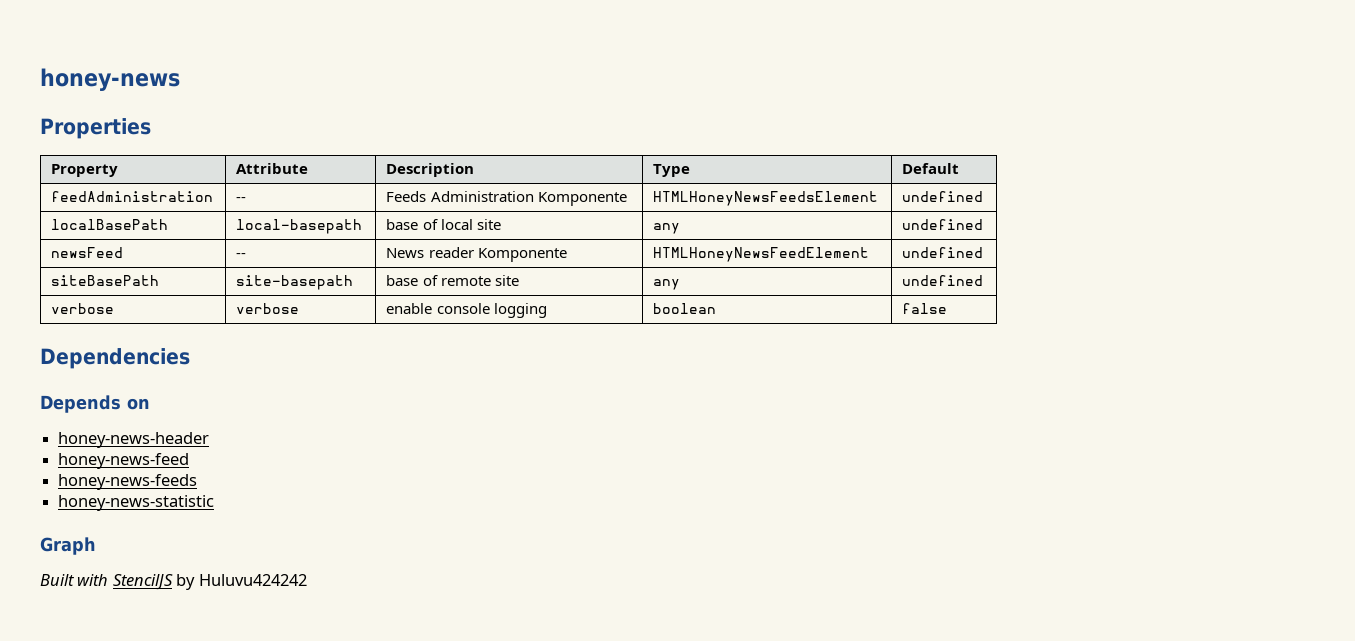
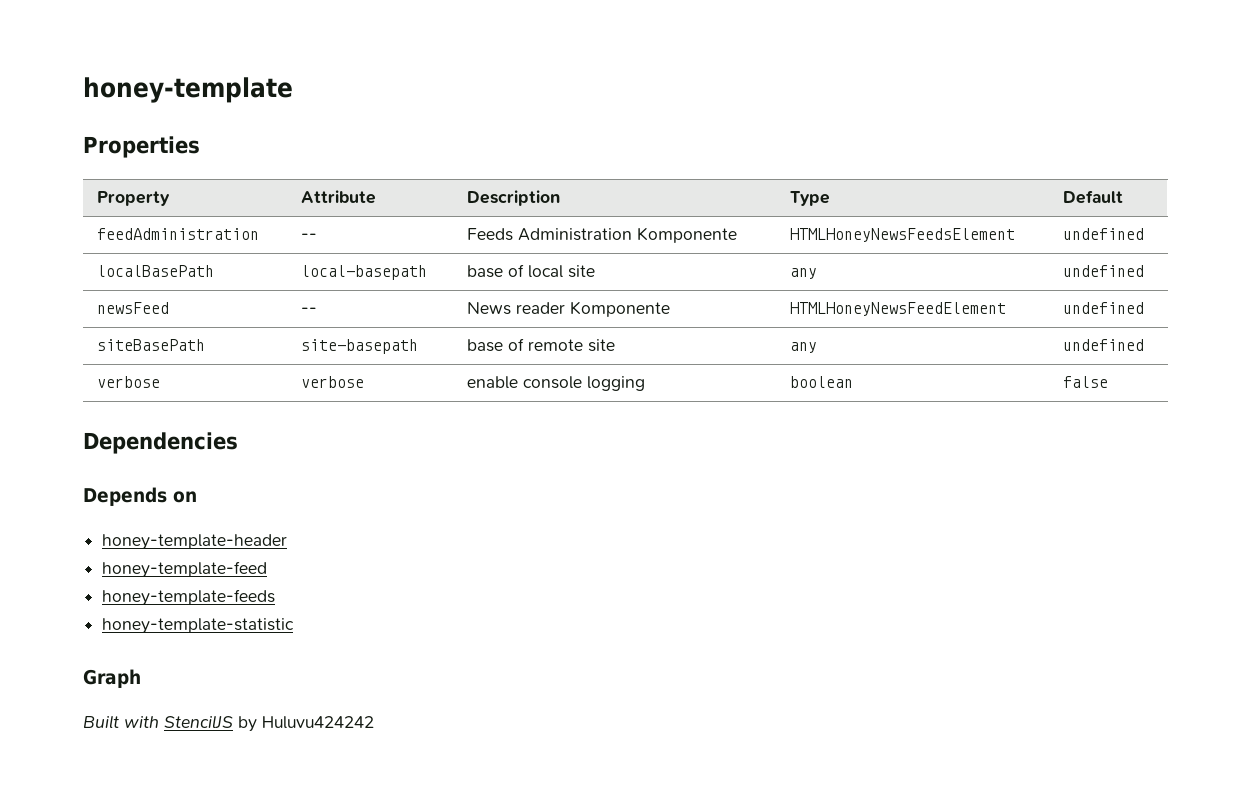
- honey-news
+ honey-template
- honey-news-header
- honey-news-feed
- honey-news-feeds
- honey-news-statistic
+ honey-template-header
+ honey-template-feed
+ honey-template-feeds
+ honey-template-statistic

